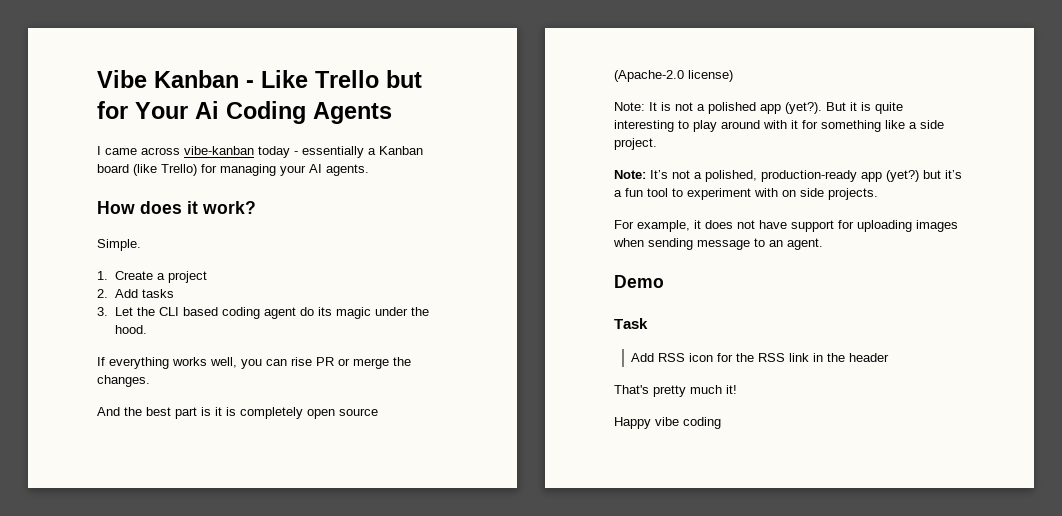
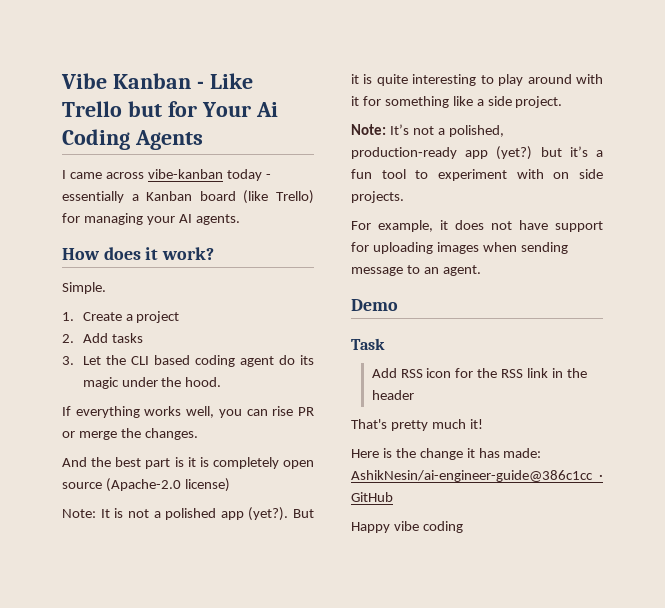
+ Here is the change it has made: AshikNesin/ai-engineer-guide@386c1cc · GitHub

